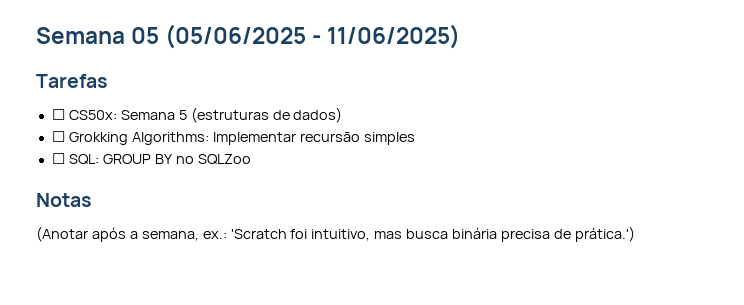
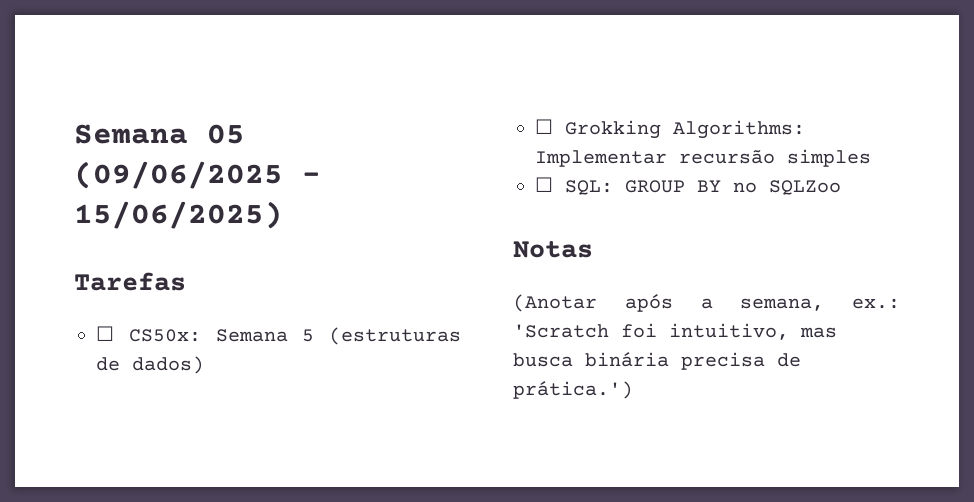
- Semana 05 (05/06/2025 - 11/06/2025)
+ Semana 05 (09/06/2025 - 15/06/2025)

